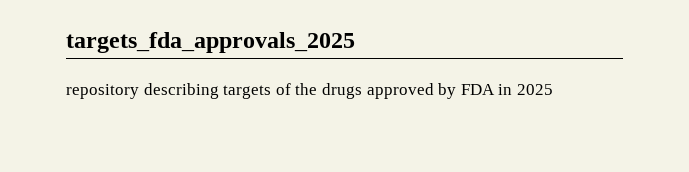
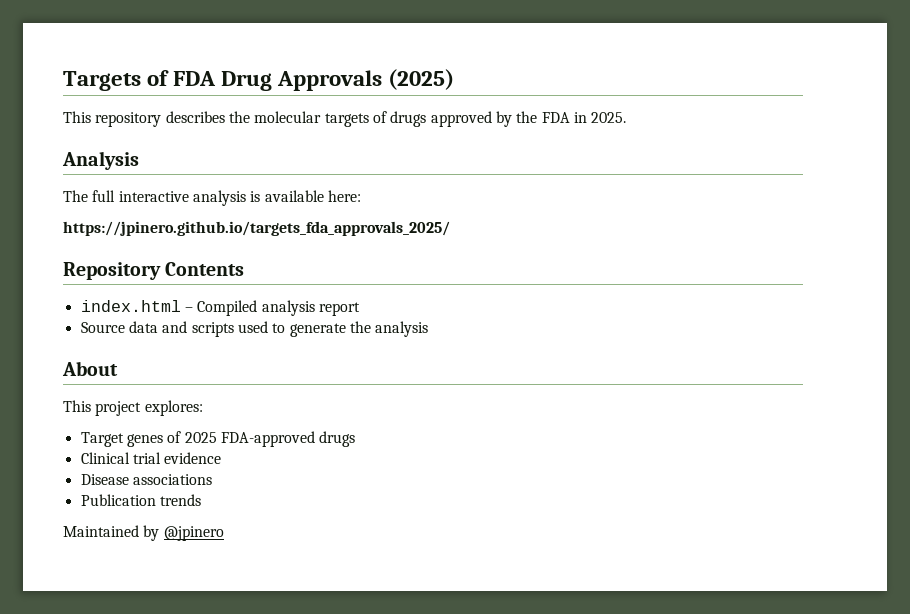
- targets_fda_approvals_2025
- repository describing targets of the drugs approved by FDA in 2025
+ Targets of FDA Drug Approvals (2025)
+ This repository describes the molecular targets of drugs approved by the FDA in 2025.
+ Analysis
+ The full interactive analysis is available here:
+ https://jpinero.github.io/targets_fda_approvals_2025/
+ Repository Contents
+ index.html – Compiled analysis report
+ Source data and scripts used to generate the analysis
+ About
+ This project explores:
+ Target genes of 2025 FDA-approved drugs
+ Clinical trial evidence
+ Disease associations
+ Publication trends
+ Maintained by @jpinero

